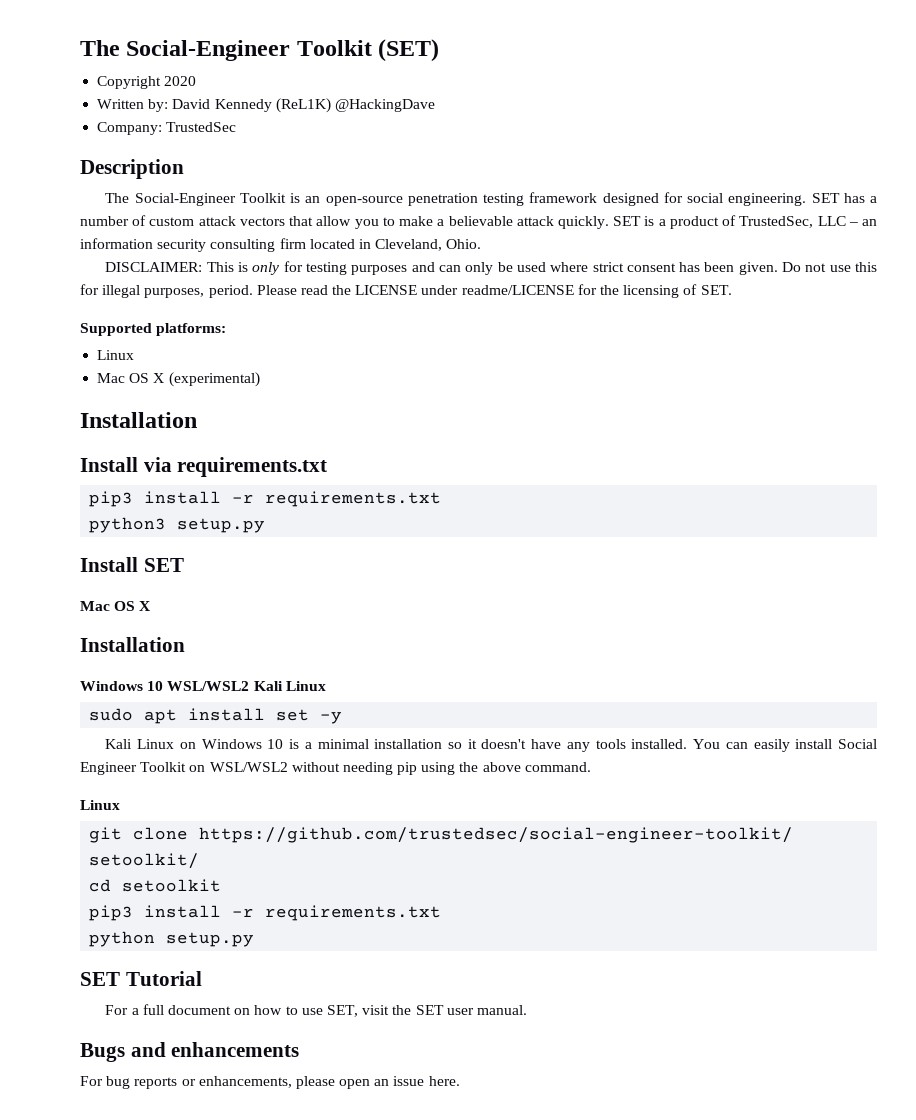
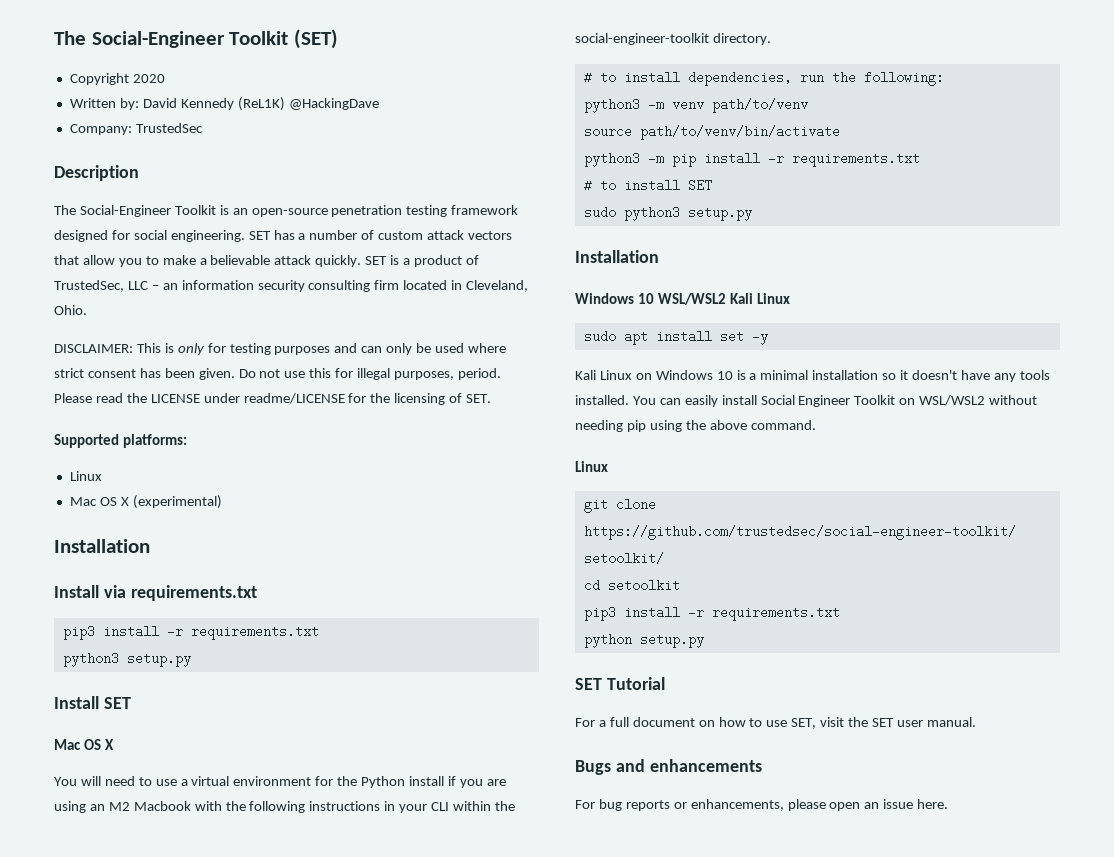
+ You will need to use a virtual environment for the Python install if you are using an M2 Macbook with the following instructions in your CLI within the social-engineer-toolkit directory.
+ # to install dependencies, run the following:
+ python3 -m venv path/to/venv
+ source path/to/venv/bin/activate
+ python3 -m pip install -r requirements.txt
+ # to install SET
+ sudo python3 setup.py

